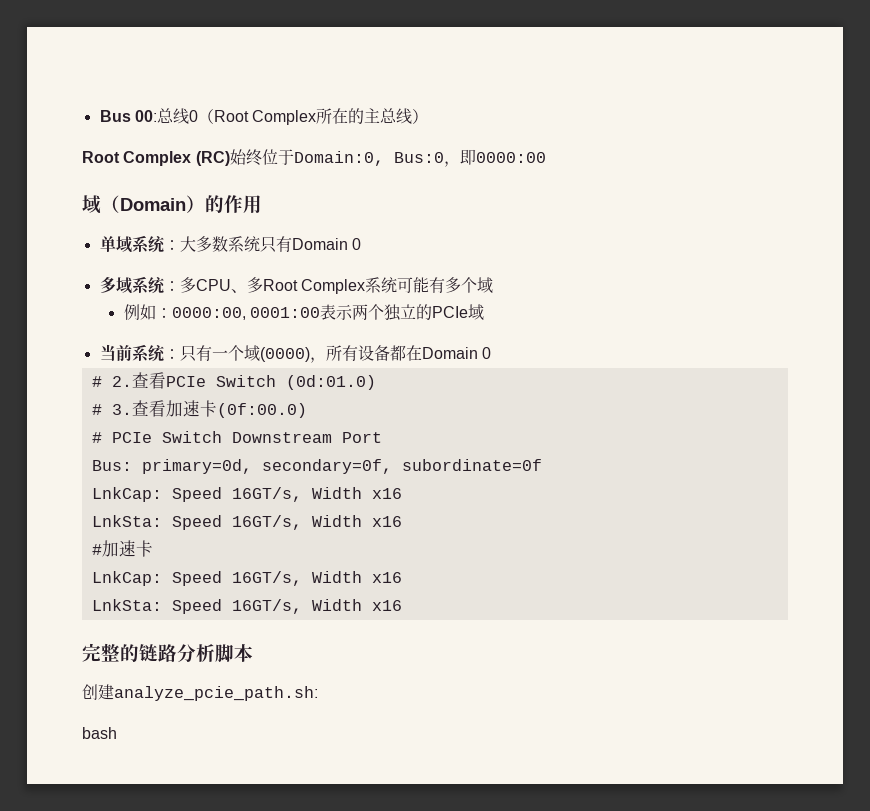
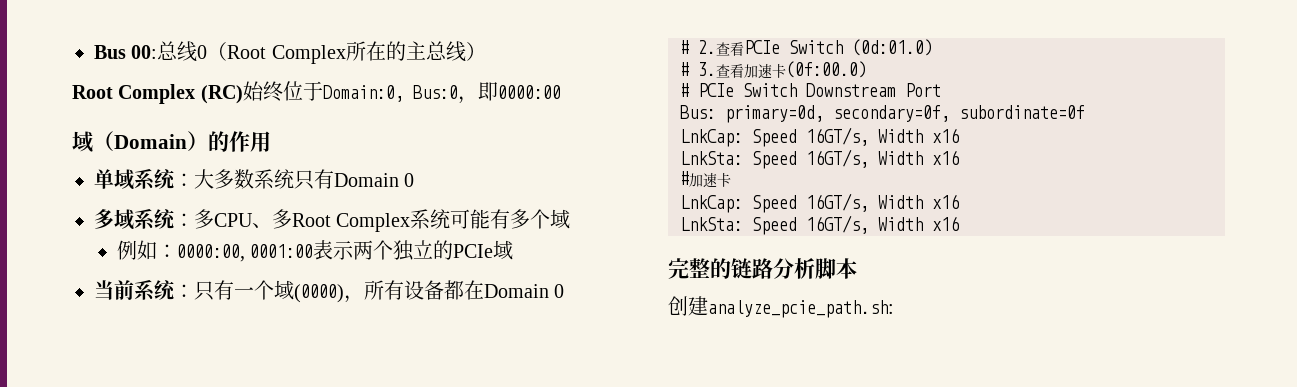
- bash

